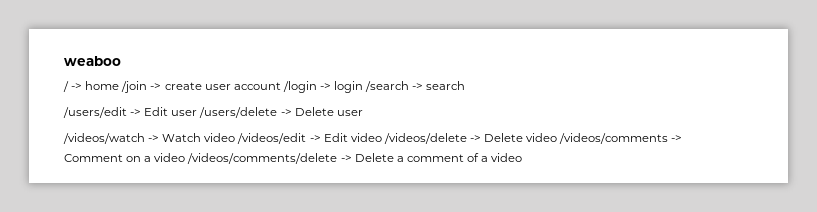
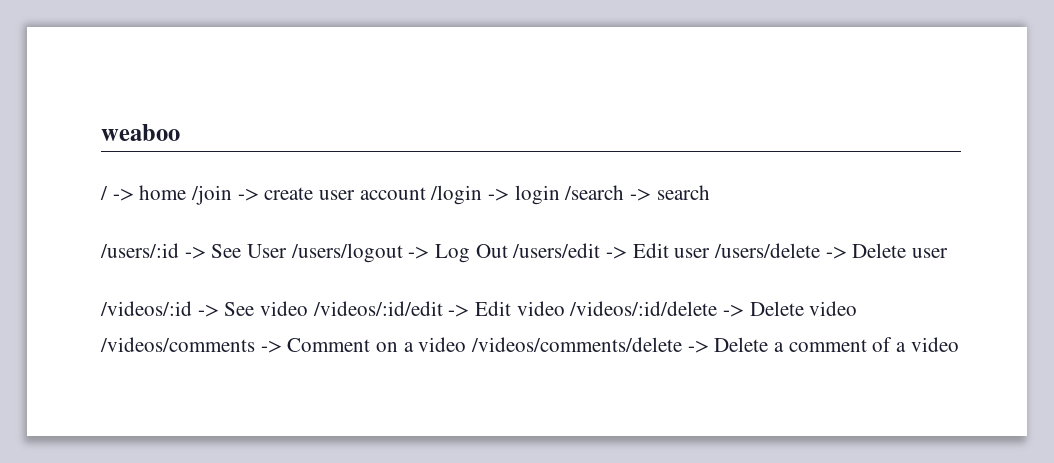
- /users/edit -> Edit user /users/delete -> Delete user
+ /users/:id -> See User /users/logout -> Log Out /users/edit -> Edit user /users/delete -> Delete user
- /videos/watch -> Watch video /videos/edit -> Edit video /videos/delete -> Delete video /videos/comments -> Comment on a video /videos/comments/delete -> Delete a comment of a video
+ /videos/:id -> See video /videos/:id/edit -> Edit video /videos/:id/delete -> Delete video /videos/comments -> Comment on a video /videos/comments/delete -> Delete a comment of a video

